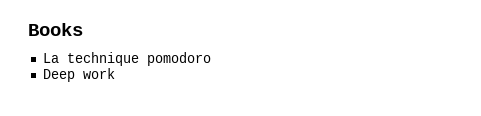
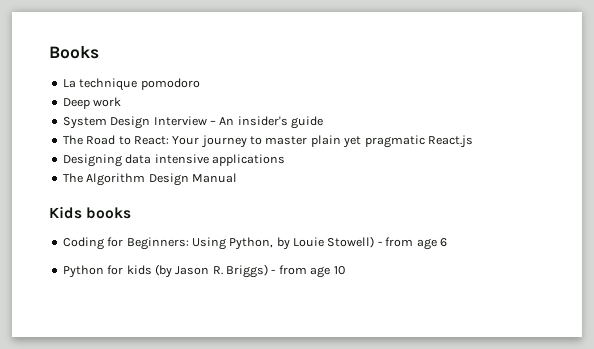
+ System Design Interview – An insider's guide
+ The Road to React: Your journey to master plain yet pragmatic React.js
+ Designing data intensive applications
+ The Algorithm Design Manual
+ Kids books
+ Coding for Beginners: Using Python, by Louie Stowell) - from age 6
+ Python for kids (by Jason R. Briggs) - from age 10

